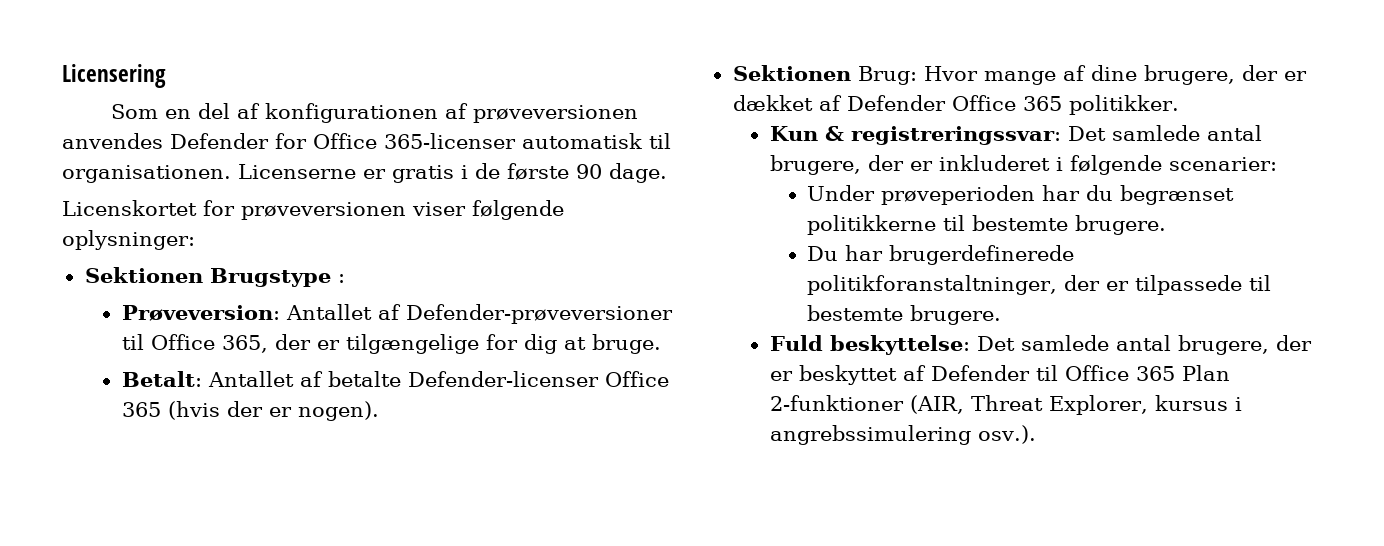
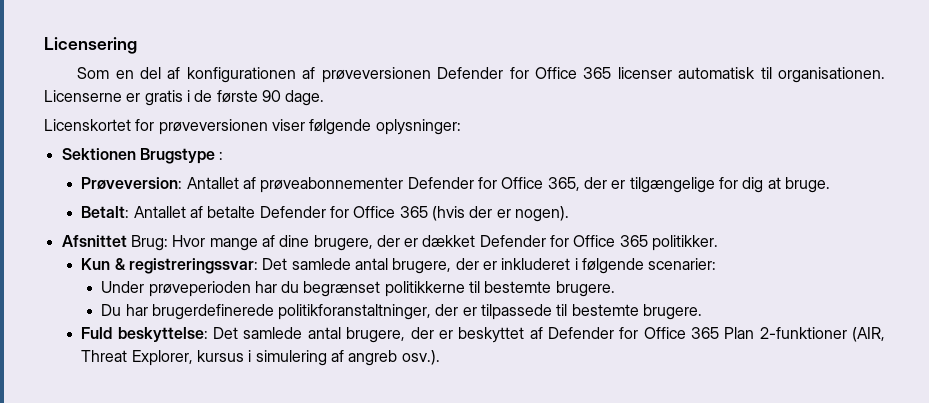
- Som en del af konfigurationen af prøveversionen anvendes Defender for Office 365-licenser automatisk til organisationen.
+ Som en del af konfigurationen af prøveversionen Defender for Office 365 licenser automatisk til organisationen.
- Prøveversion: Antallet af Defender-prøveversioner til Office 365, der er tilgængelige for dig at bruge.
+ Prøveversion: Antallet af prøveabonnementer Defender for Office 365, der er tilgængelige for dig at bruge.
- Betalt: Antallet af betalte Defender-licenser Office 365 (hvis der er nogen).
+ Betalt: Antallet af betalte Defender for Office 365 (hvis der er nogen).
- Sektionen Brug: Hvor mange af dine brugere, der er dækket af Defender Office 365 politikker.
+ Afsnittet Brug: Hvor mange af dine brugere, der er dækket Defender for Office 365 politikker.
- Fuld beskyttelse: Det samlede antal brugere, der er beskyttet af Defender til Office 365 Plan 2-funktioner (AIR, Threat Explorer, kursus i angrebssimulering osv.).
+ Fuld beskyttelse: Det samlede antal brugere, der er beskyttet af Defender for Office 365 Plan 2-funktioner (AIR, Threat Explorer, kursus i simulering af angreb osv.).

